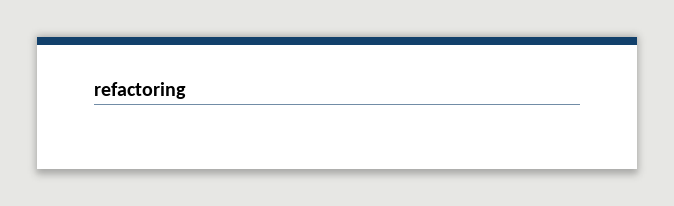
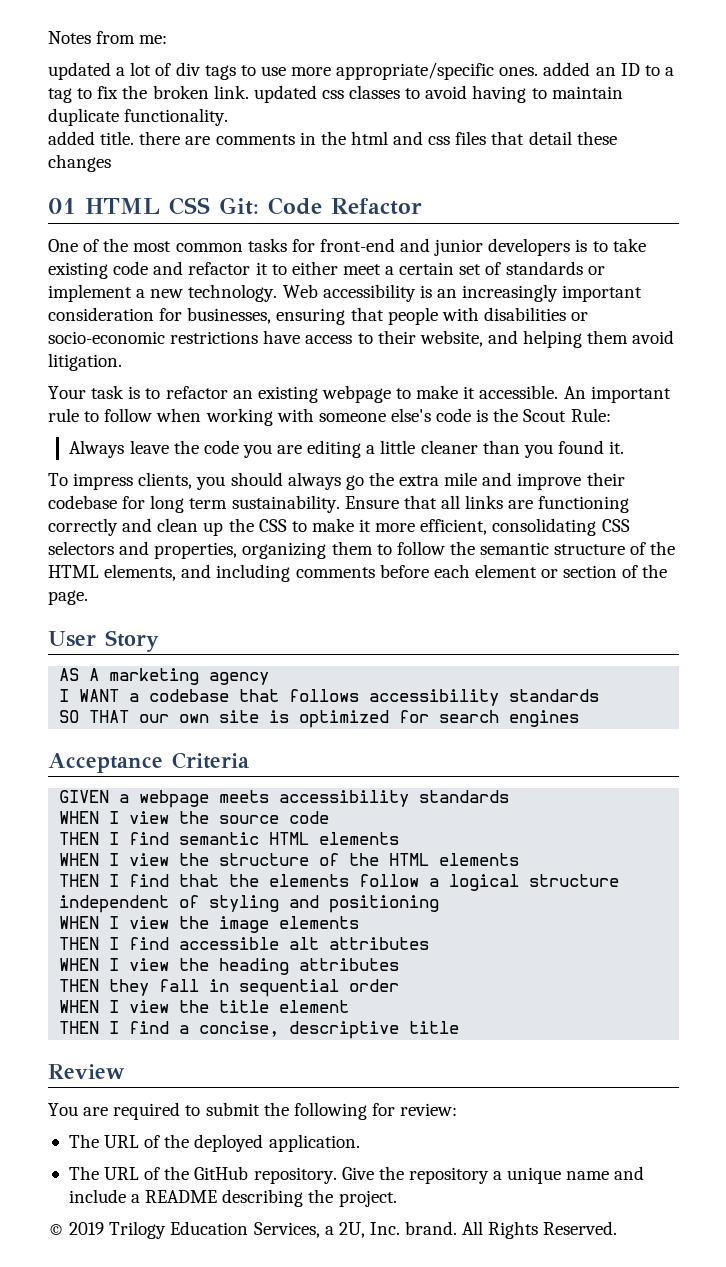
- refactoring
+ Notes from me:
+ updated a lot of div tags to use more appropriate/specific ones. added an ID to a tag to fix the broken link. updated css classes to avoid having to maintain duplicate functionality.
+ added title. there are comments in the html and css files that detail these changes
+ 01 HTML CSS Git: Code Refactor
+ One of the most common tasks for front-end and junior developers is to take existing code and refactor it to either meet a certain set of standards or implement a new technology. Web accessibility is an increasingly important consideration for businesses, ensuring that people with disabilities or socio-economic restrictions have access to their website, and helping them avoid litigation.
+ Your task is to refactor an existing webpage to make it accessible. An important rule to follow when working with someone else's code is the Scout Rule:
+ Always leave the code you are editing a little cleaner than you found it.
+ To impress clients, you should always go the extra mile and improve their codebase for long term sustainability. Ensure that all links are functioning correctly and clean up the CSS to make it more efficient, consolidating CSS selectors and properties, organizing them to follow the semantic structure of the HTML elements, and including comments before each element or section of the page.
+ User Story
+ AS A marketing agency
+ I WANT a codebase that follows accessibility standards
+ SO THAT our own site is optimized for search engines
+ Acceptance Criteria
+ GIVEN a webpage meets accessibility standards
+ WHEN I view the source code
+ THEN I find semantic HTML elements
+ WHEN I view the structure of the HTML elements
+ THEN I find that the elements follow a logical structure independent of styling and positioning
+ WHEN I view the image elements
+ THEN I find accessible alt attributes
+ WHEN I view the heading attributes
+ THEN they fall in sequential order
+ WHEN I view the title element
+ THEN I find a concise, descriptive title
+ Review
+ You are required to submit the following for review:
+ The URL of the deployed application.
+ The URL of the GitHub repository. Give the repository a unique name and include a README describing the project.
+ © 2019 Trilogy Education Services, a 2U, Inc. brand. All Rights Reserved.

